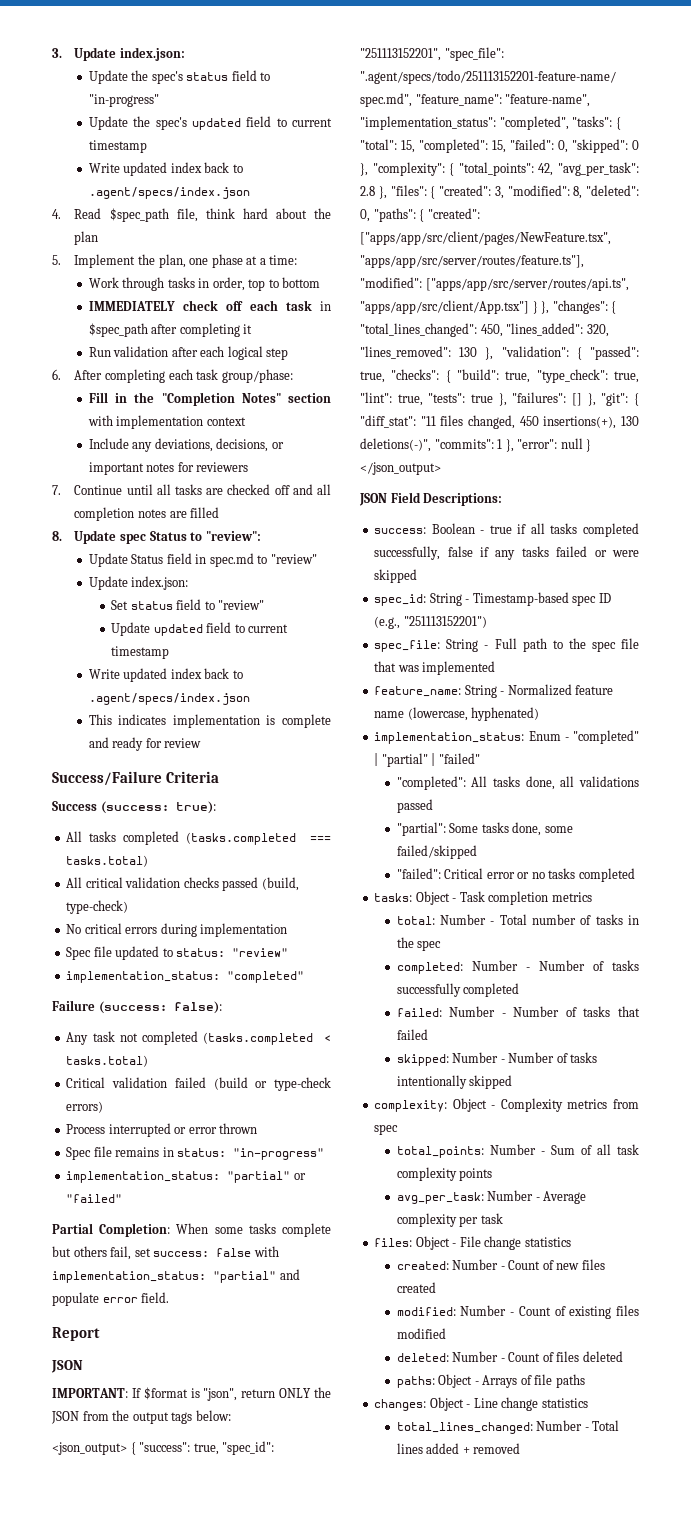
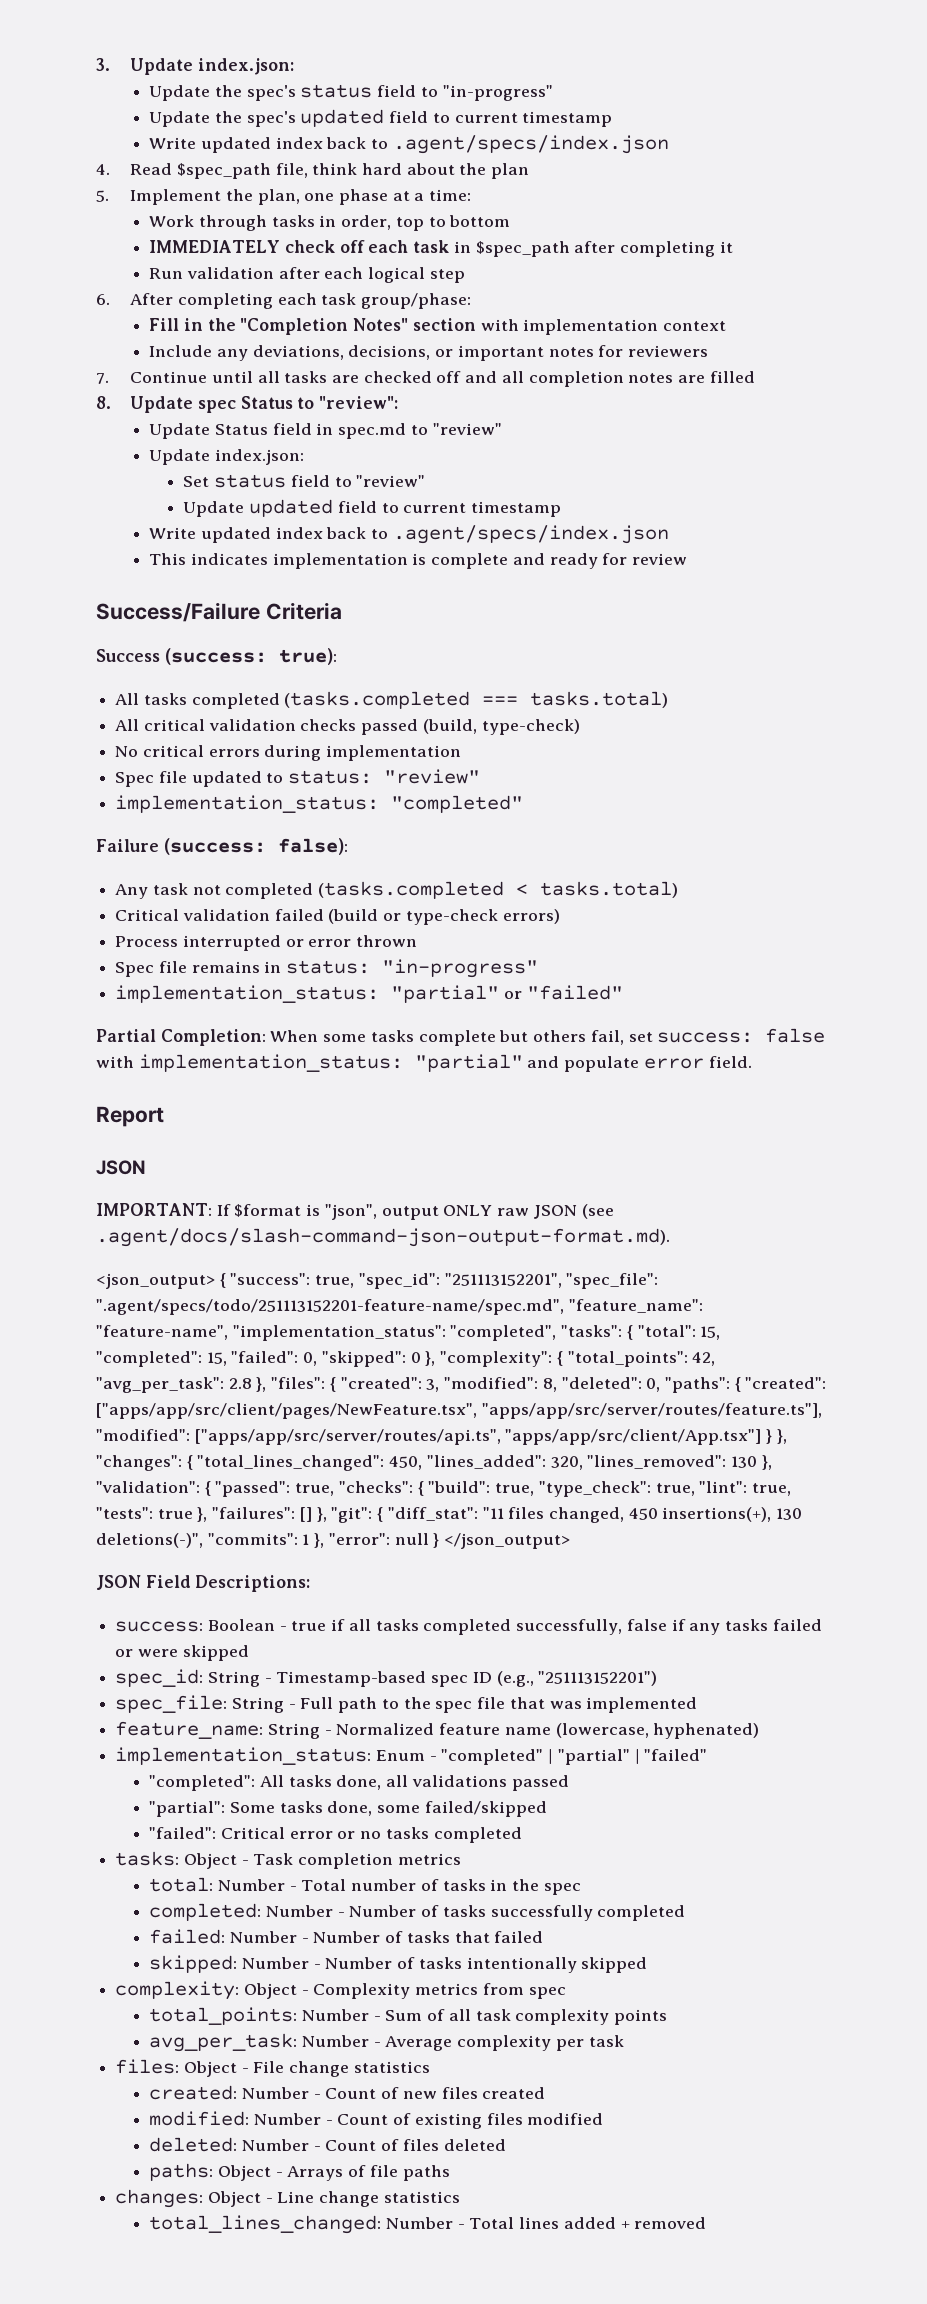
- IMPORTANT: If $format is "json", return ONLY the JSON from the output tags below:
+ IMPORTANT: If $format is "json", output ONLY raw JSON (see .agent/docs/slash-command-json-output-format.md).

